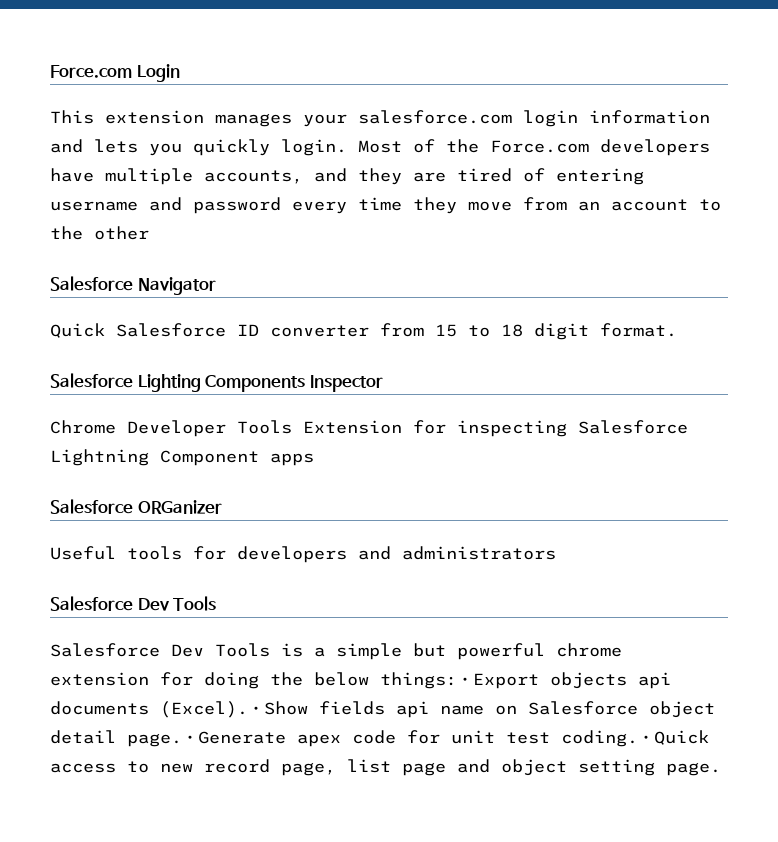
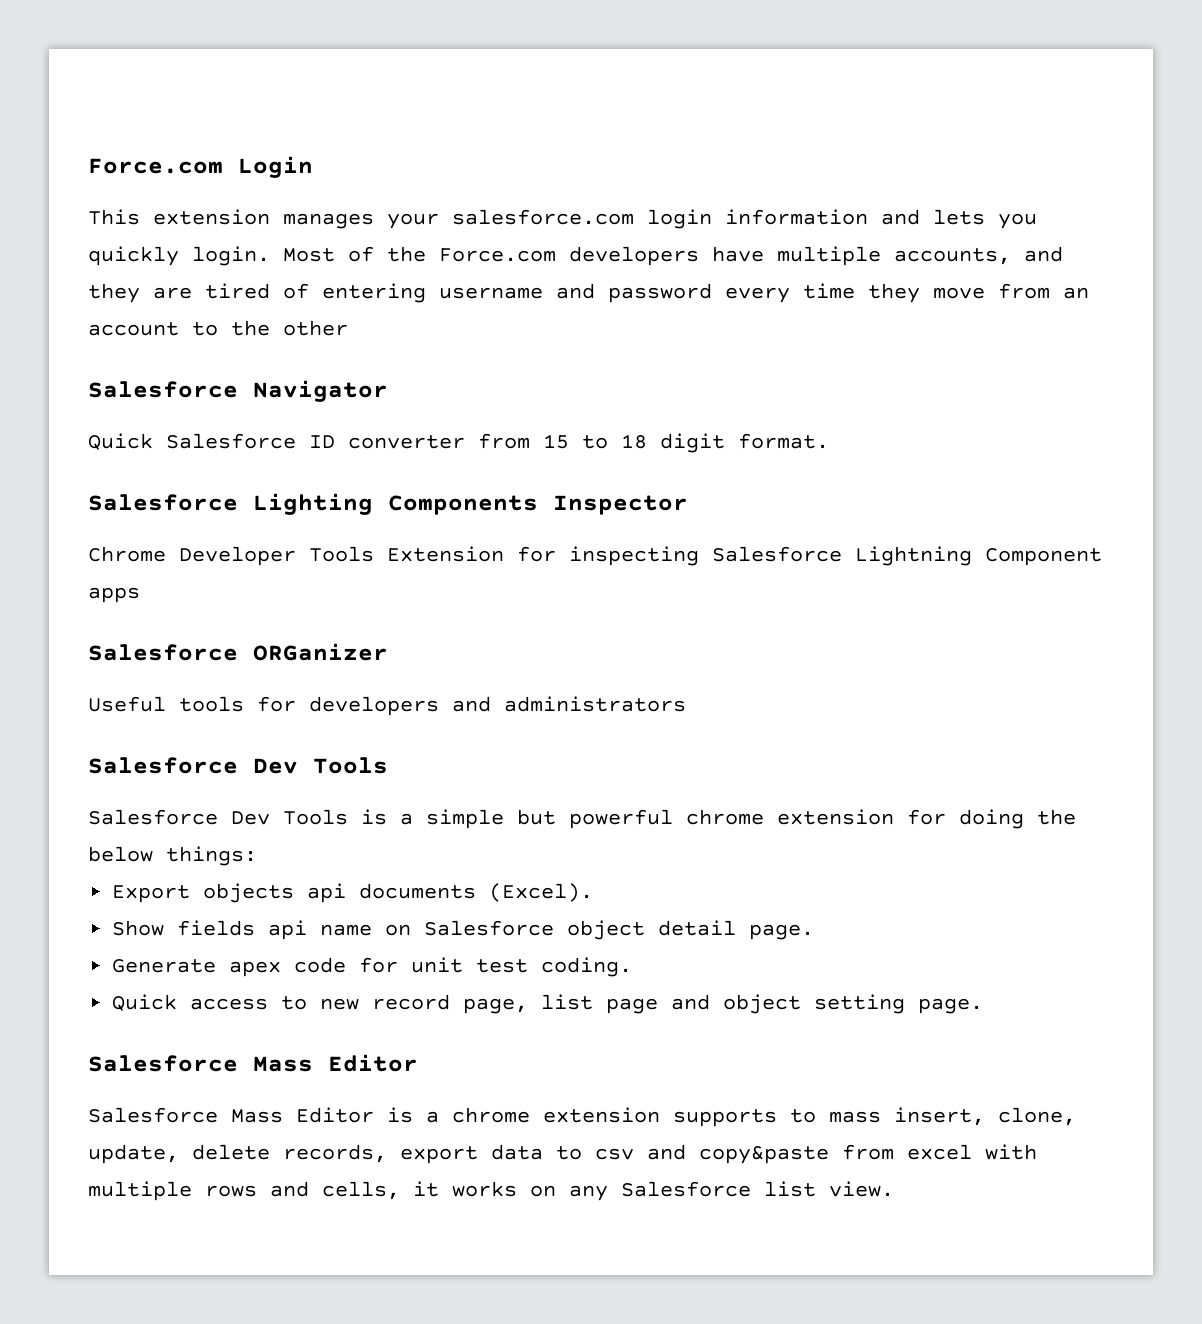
- Salesforce Dev Tools is a simple but powerful chrome extension for doing the below things:・Export objects api documents (Excel).・Show fields api name on Salesforce object detail page.・Generate apex code for unit test coding.・Quick access to new record page, list page and object setting page.
+ Salesforce Dev Tools is a simple but powerful chrome extension for doing the below things:
+ Export objects api documents (Excel).
+ Show fields api name on Salesforce object detail page.
+ Generate apex code for unit test coding.
+ Quick access to new record page, list page and object setting page.
+ Salesforce Mass Editor
+ Salesforce Mass Editor is a chrome extension supports to mass insert, clone, update, delete records, export data to csv and copy&paste from excel with multiple rows and cells, it works on any Salesforce list view.

